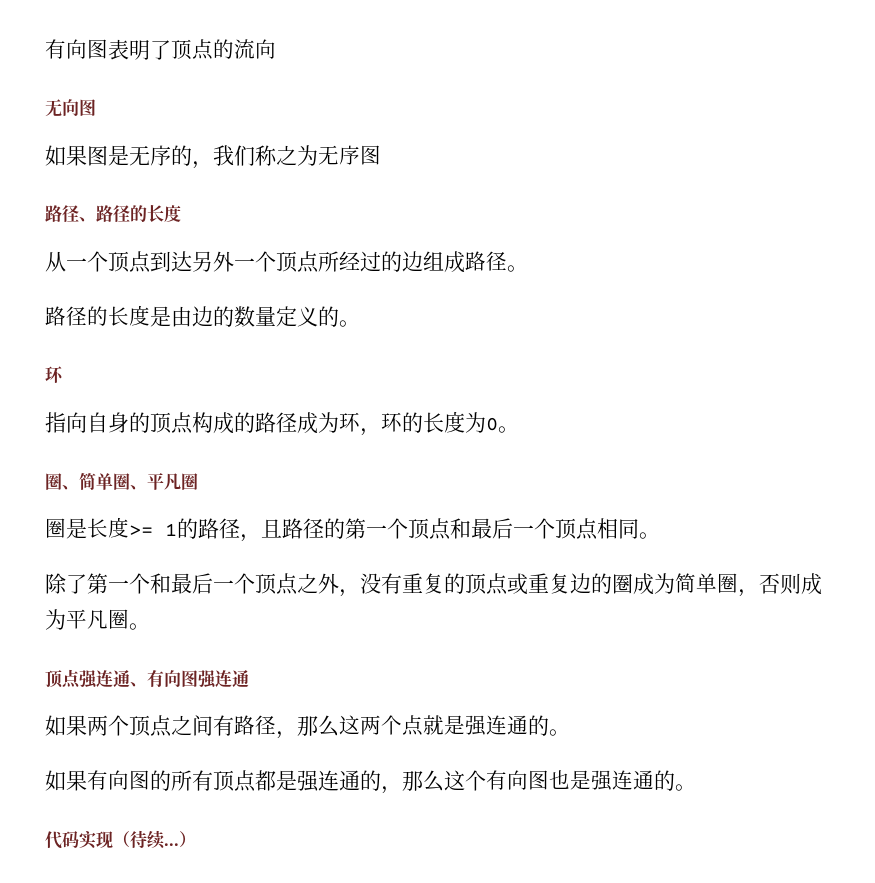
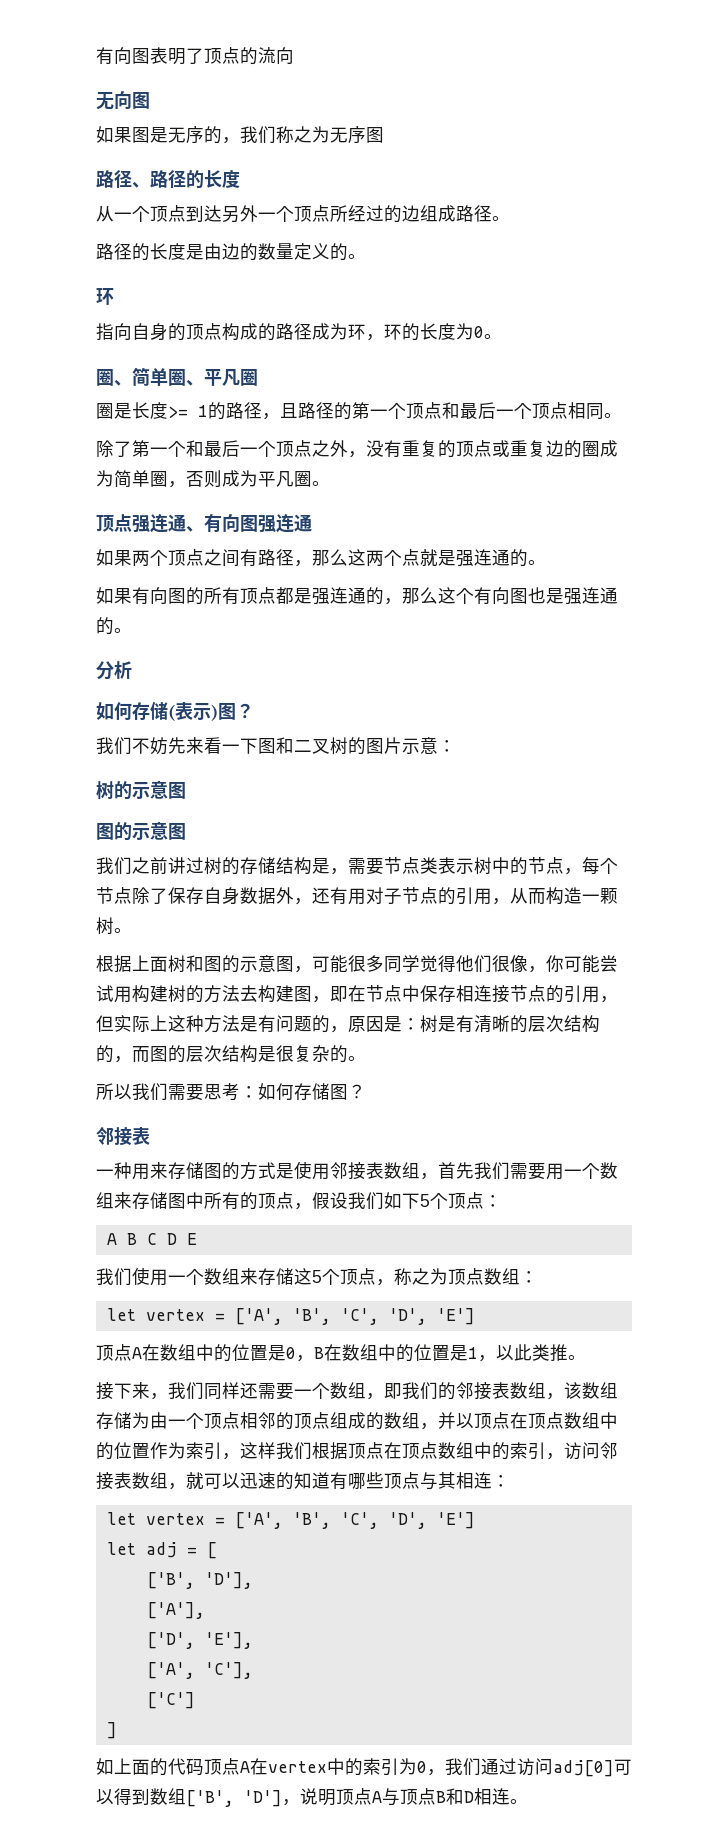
- 代码实现（待续...）
+ 分析
+ 如何存储(表示)图？
+ 我们不妨先来看一下图和二叉树的图片示意：
+ 树的示意图
+ 图的示意图
+ 我们之前讲过树的存储结构是，需要节点类表示树中的节点，每个节点除了保存自身数据外，还有用对子节点的引用，从而构造一颗树。
+ 根据上面树和图的示意图，可能很多同学觉得他们很像，你可能尝试用构建树的方法去构建图，即在节点中保存相连接节点的引用，但实际上这种方法是有问题的，原因是：树是有清晰的层次结构的，而图的层次结构是很复杂的。
+ 所以我们需要思考：如何存储图？
+ 邻接表
+ 一种用来存储图的方式是使用邻接表数组，首先我们需要用一个数组来存储图中所有的顶点，假设我们如下5个顶点：
+ A B C D E
+ 我们使用一个数组来存储这5个顶点，称之为顶点数组：
+ let vertex = ['A', 'B', 'C', 'D', 'E']
+ 顶点A在数组中的位置是0，B在数组中的位置是1，以此类推。
+ 接下来，我们同样还需要一个数组，即我们的邻接表数组，该数组存储为由一个顶点相邻的顶点组成的数组，并以顶点在顶点数组中的位置作为索引，这样我们根据顶点在顶点数组中的索引，访问邻接表数组，就可以迅速的知道有哪些顶点与其相连：
+ let vertex = ['A', 'B', 'C', 'D', 'E']
+ let adj = [
+ ['B', 'D'],
+ ['A'],
+ ['D', 'E'],
+ ['A', 'C'],
+ ['C']
+ ]
+ 如上面的代码顶点A在vertex中的索引为0，我们通过访问adj[0]可以得到数组['B', 'D']，说明顶点A与顶点B和D相连。

